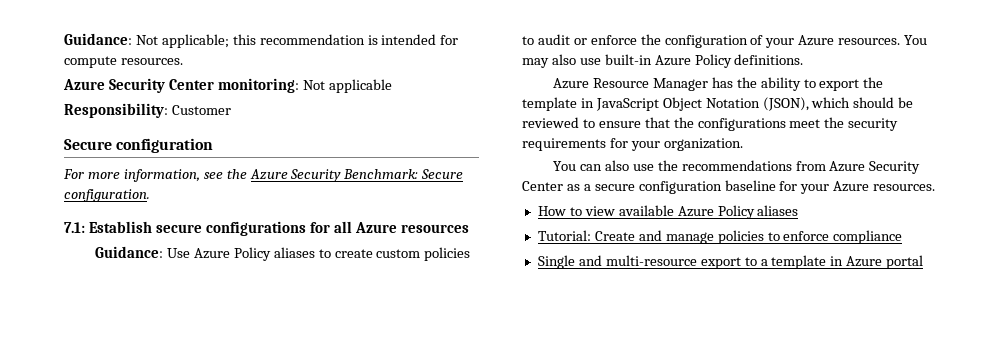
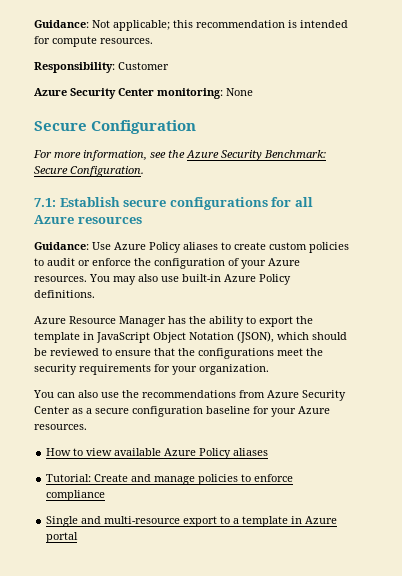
- Azure Security Center monitoring: Not applicable
  Responsibility: Customer
- Secure configuration
+ Azure Security Center monitoring: None
+ Secure Configuration
- For more information, see the Azure Security Benchmark: Secure configuration.
+ For more information, see the Azure Security Benchmark: Secure Configuration.

